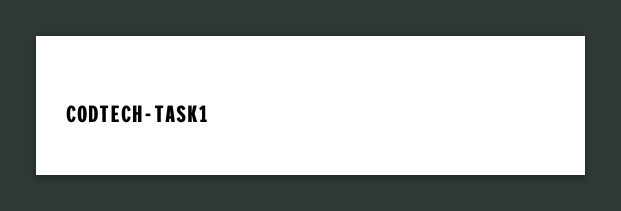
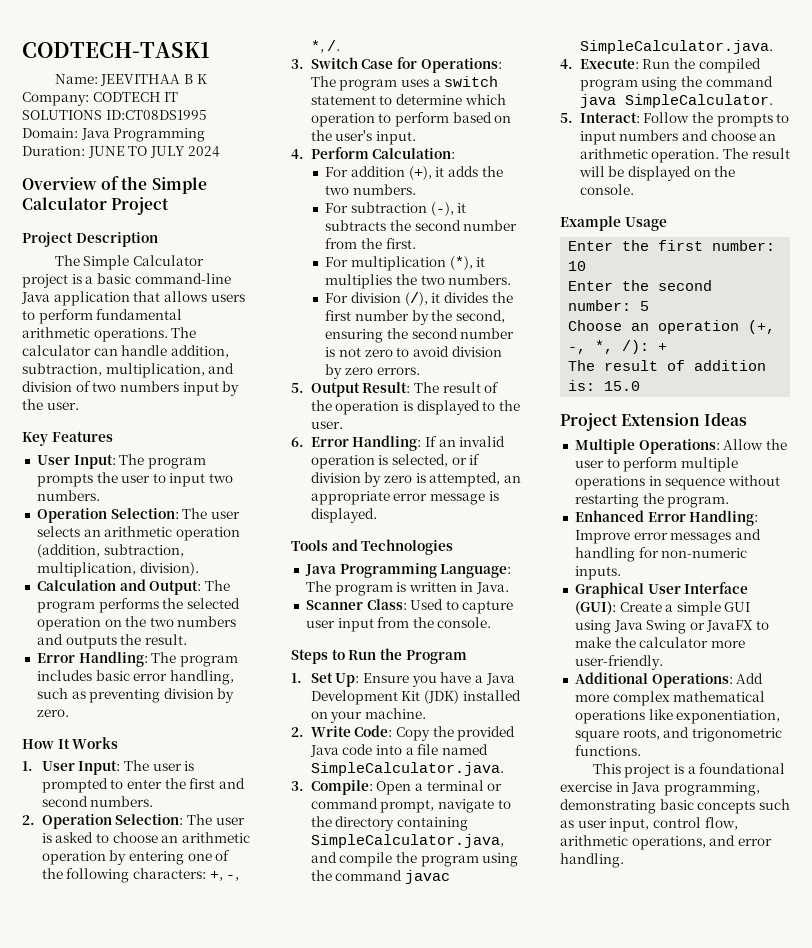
+ Name: JEEVITHAA B K Company: CODTECH IT SOLUTIONS ID:CT08DS1995 Domain: Java Programming Duration: JUNE TO JULY 2024
+ Overview of the Simple Calculator Project
+ Project Description
+ The Simple Calculator project is a basic command-line Java application that allows users to perform fundamental arithmetic operations. The calculator can handle addition, subtraction, multiplication, and division of two numbers input by the user.
+ Key Features
+ User Input: The program prompts the user to input two numbers.
+ Operation Selection: The user selects an arithmetic operation (addition, subtraction, multiplication, division).
+ Calculation and Output: The program performs the selected operation on the two numbers and outputs the result.
+ Error Handling: The program includes basic error handling, such as preventing division by zero.
+ How It Works
+ 1. User Input: The user is prompted to enter the first and second numbers.
+ 2. Operation Selection: The user is asked to choose an arithmetic operation by entering one of the following characters: +, -, *, /.
+ 3. Switch Case for Operations: The program uses a switch statement to determine which operation to perform based on the user's input.
+ 4. Perform Calculation:
+ For addition (+), it adds the two numbers.
+ For subtraction (-), it subtracts the second number from the first.
+ For multiplication (*), it multiplies the two numbers.
+ For division (/), it divides the first number by the second, ensuring the second number is not zero to avoid division by zero errors.
+ 5. Output Result: The result of the operation is displayed to the user.
+ 6. Error Handling: If an invalid operation is selected, or if division by zero is attempted, an appropriate error message is displayed.
+ Tools and Technologies
+ Java Programming Language: The program is written in Java.
+ Scanner Class: Used to capture user input from the console.
+ Steps to Run the Program
+ 1. Set Up: Ensure you have a Java Development Kit (JDK) installed on your machine.
+ 2. Write Code: Copy the provided Java code into a file named SimpleCalculator.java.
+ 3. Compile: Open a terminal or command prompt, navigate to the directory containing SimpleCalculator.java, and compile the program using the command javac SimpleCalculator.java.
+ 4. Execute: Run the compiled program using the command java SimpleCalculator.
+ 5. Interact: Follow the prompts to input numbers and choose an arithmetic operation. The result will be displayed on the console.
+ Example Usage
+ Enter the first number: 10
+ Enter the second number: 5
+ Choose an operation (+, -, *, /): +
+ The result of addition is: 15.0
+ Project Extension Ideas
+ Multiple Operations: Allow the user to perform multiple operations in sequence without restarting the program.
+ Enhanced Error Handling: Improve error messages and handling for non-numeric inputs.
+ Graphical User Interface (GUI): Create a simple GUI using Java Swing or JavaFX to make the calculator more user-friendly.
+ Additional Operations: Add more complex mathematical operations like exponentiation, square roots, and trigonometric functions.
+ This project is a foundational exercise in Java programming, demonstrating basic concepts such as user input, control flow, arithmetic operations, and error handling.

